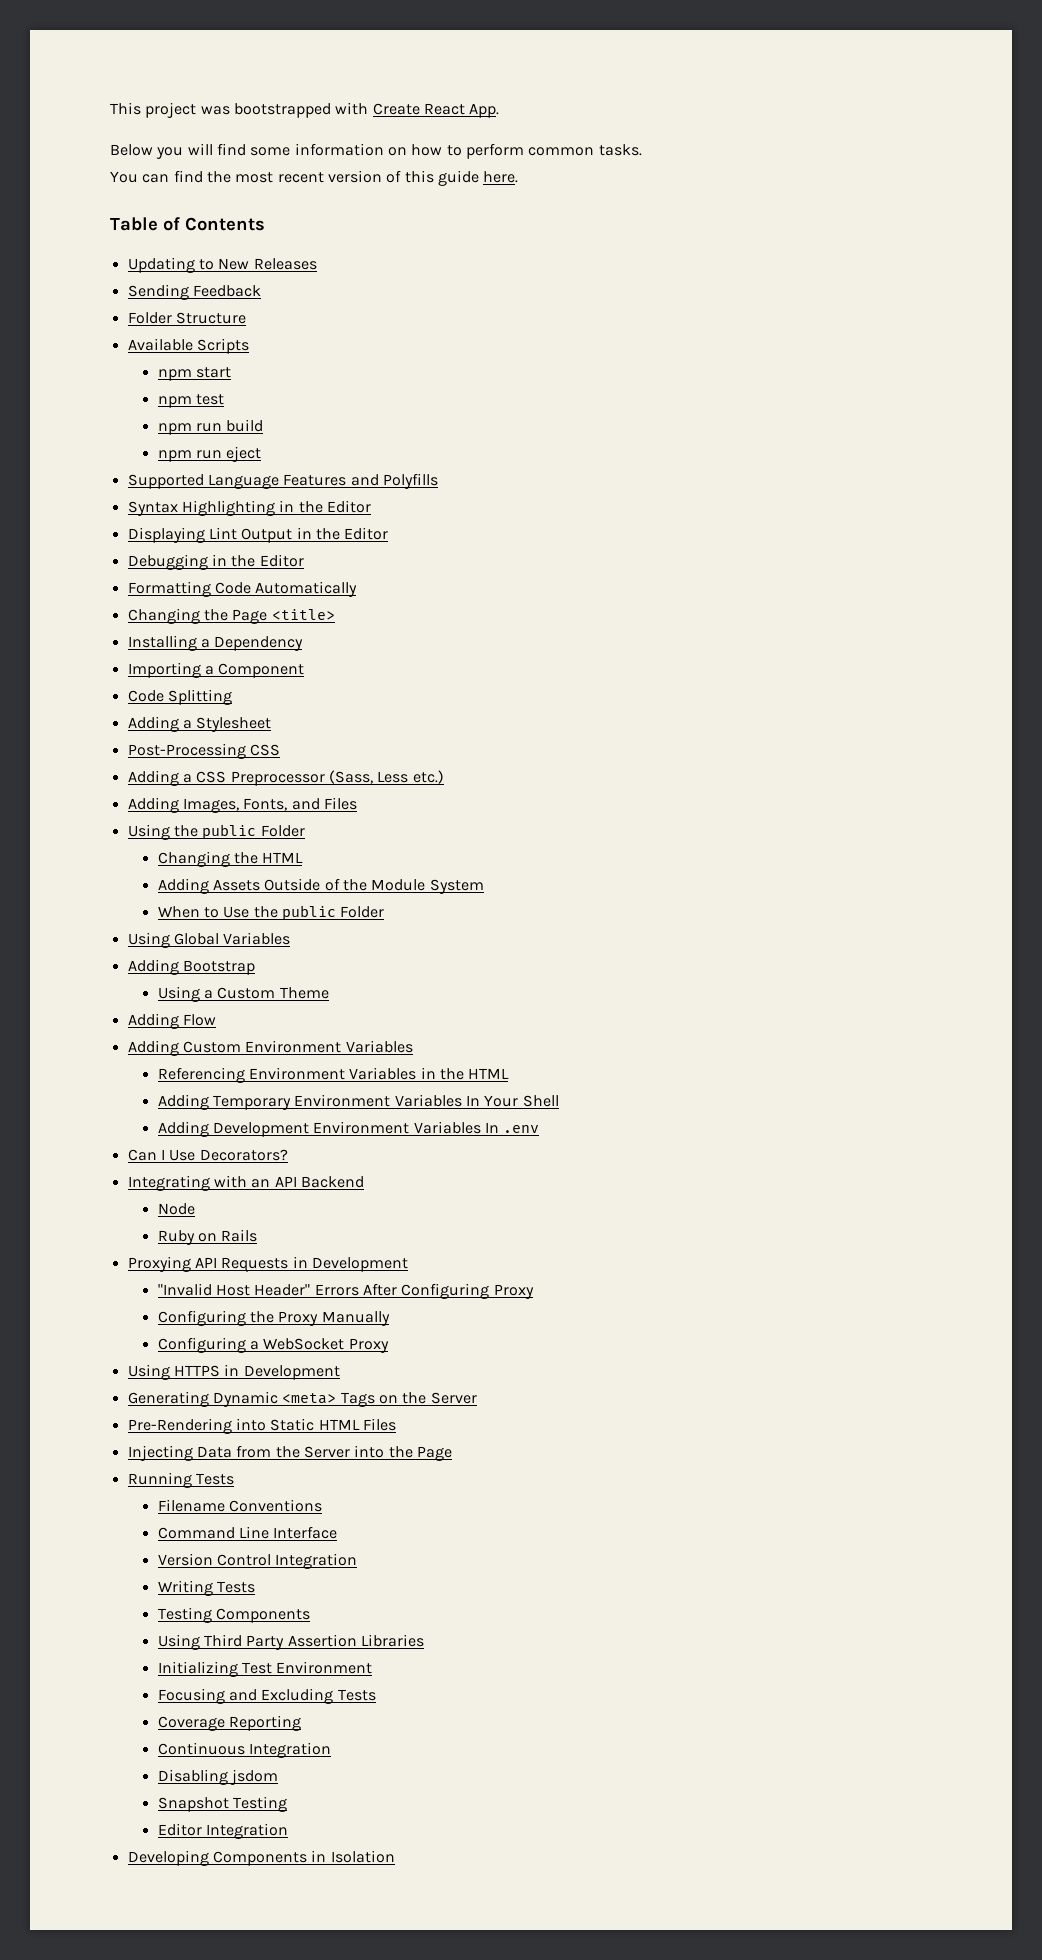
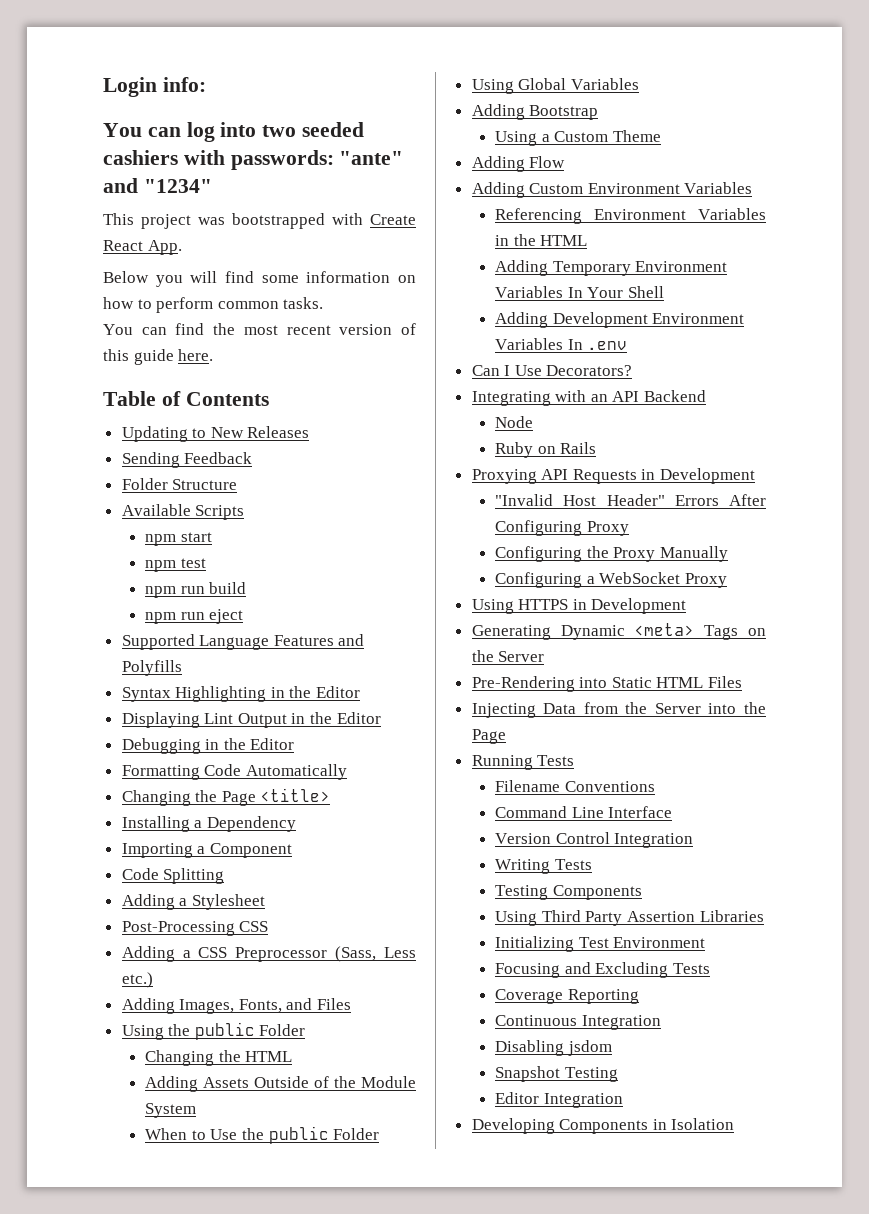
+ Login info:
+ You can log into two seeded cashiers with passwords: "ante" and "1234"

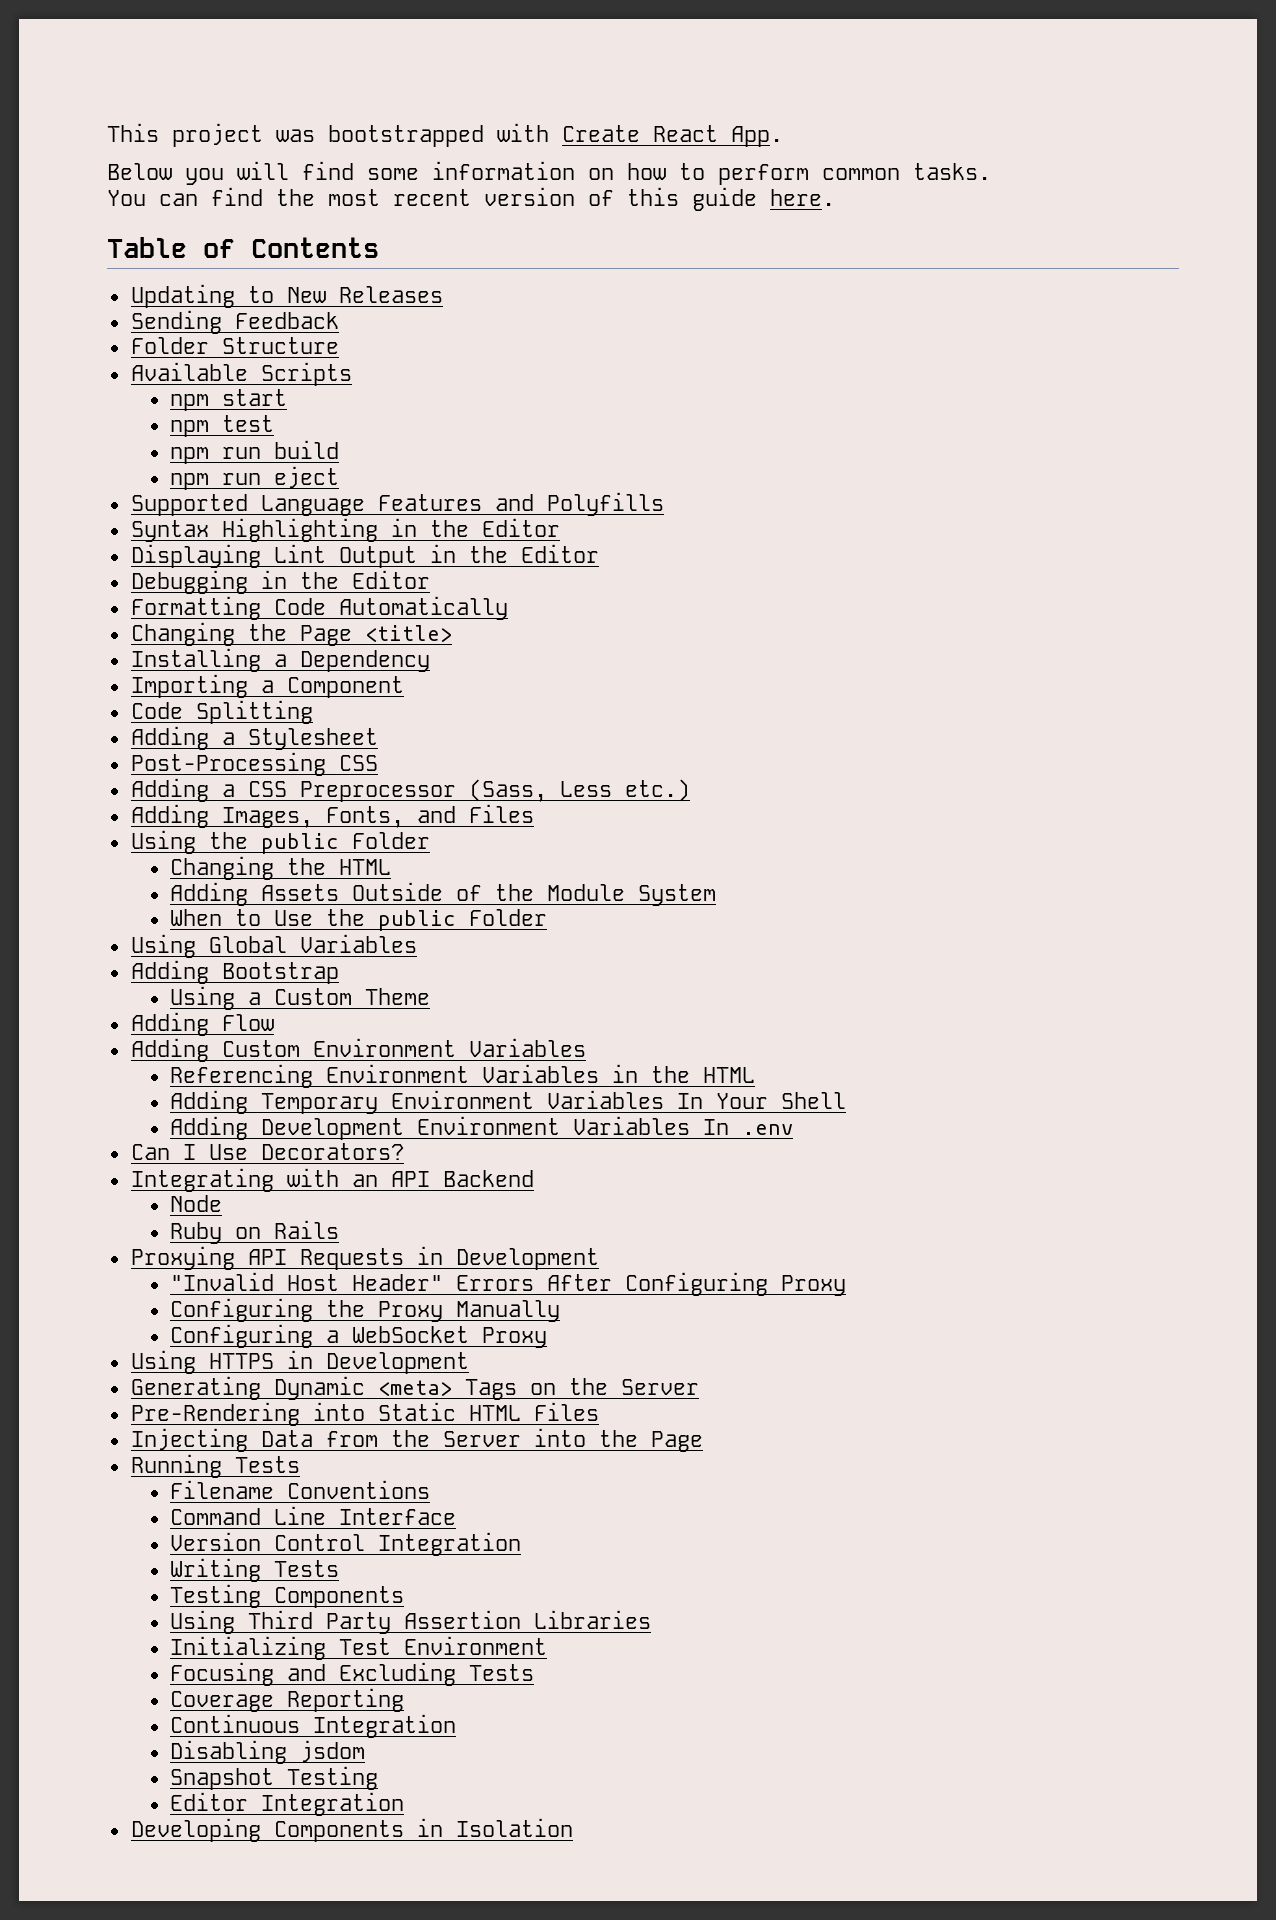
- Login info:
- You can log into two seeded cashiers with passwords: "ante" and "1234"

